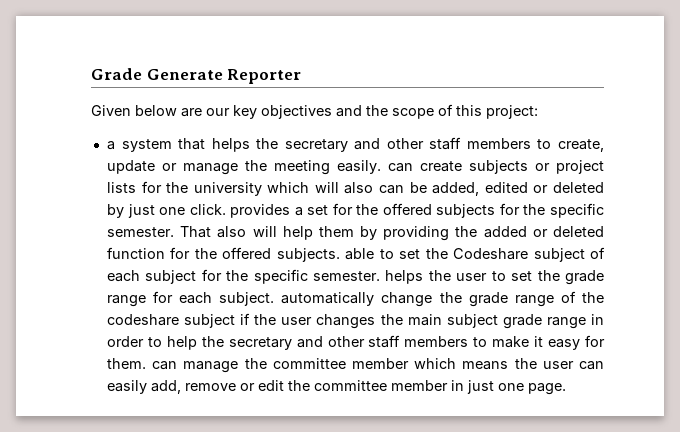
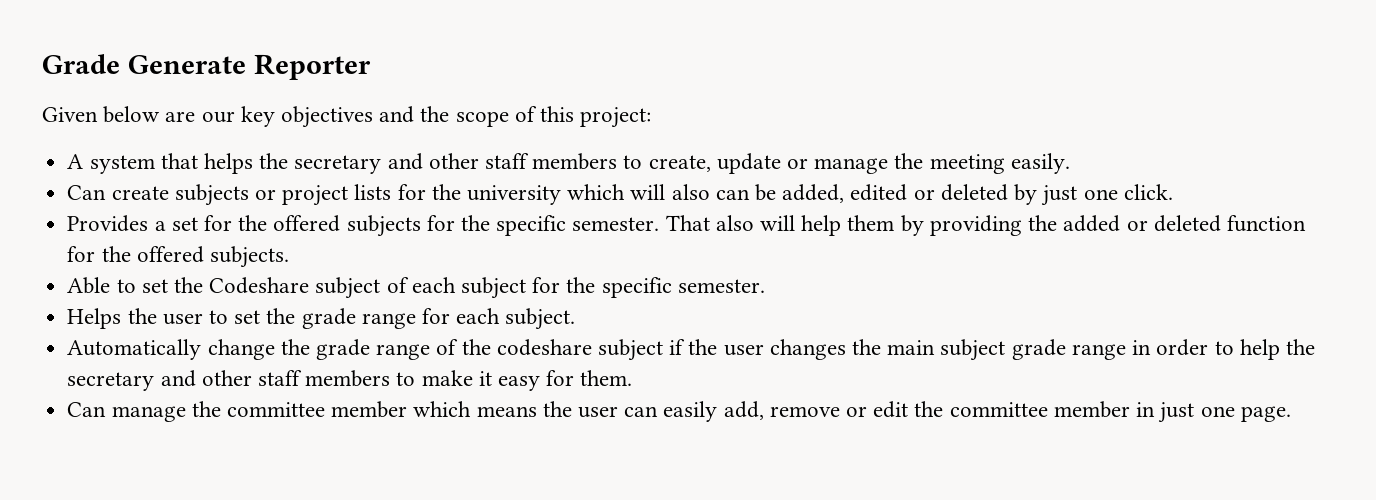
- a system that helps the secretary and other staff members to create, update or manage the meeting easily. can create subjects or project lists for the university which will also can be added, edited or deleted by just one click. provides a set for the offered subjects for the specific semester.
+ A system that helps the secretary and other staff members to create, update or manage the meeting easily.
+ Can create subjects or project lists for the university which will also can be added, edited or deleted by just one click.
+ Provides a set for the offered subjects for the specific semester.
- That also will help them by providing the added or deleted function for the offered subjects. able to set the Codeshare subject of each subject for the specific semester. helps the user to set the grade range for each subject. automatically change the grade range of the codeshare subject if the user changes the main subject grade range in order to help the secretary and other staff members to make it easy for them. can manage the committee member which means the user can easily add, remove or edit the committee member in just one page.
+ That also will help them by providing the added or deleted function for the offered subjects.
+ Able to set the Codeshare subject of each subject for the specific semester.
+ Helps the user to set the grade range for each subject.
+ Automatically change the grade range of the codeshare subject if the user changes the main subject grade range in order to help the secretary and other staff members to make it easy for them.
+ Can manage the committee member which means the user can easily add, remove or edit the committee member in just one page.

